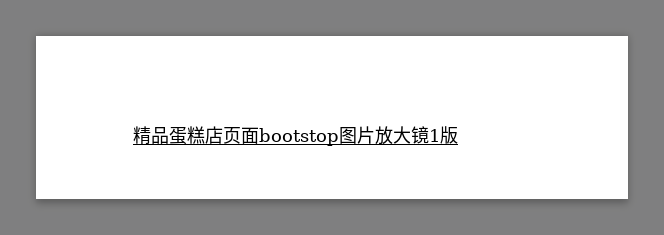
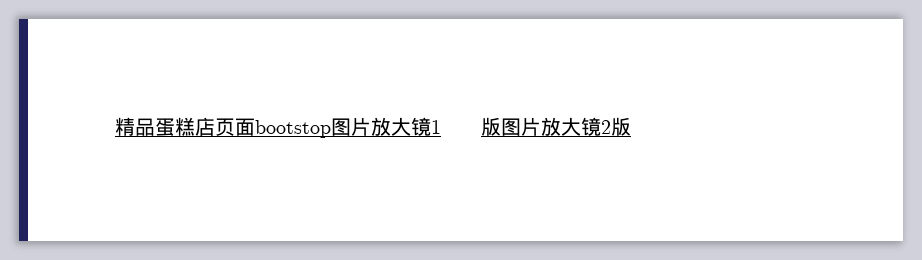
- 精品蛋糕店页面bootstop图片放大镜1版
+ 精品蛋糕店页面bootstop图片放大镜1版图片放大镜2版

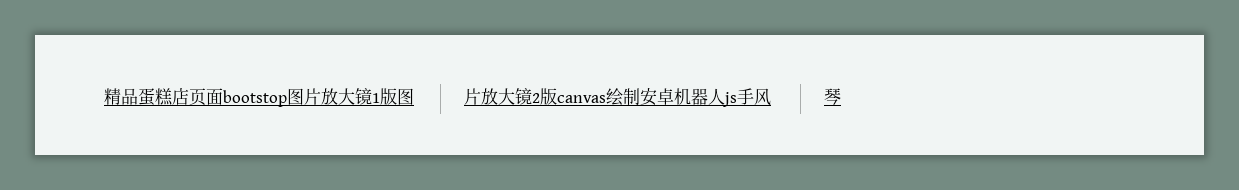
- 精品蛋糕店页面bootstop图片放大镜1版图片放大镜2版
+ 精品蛋糕店页面bootstop图片放大镜1版图片放大镜2版canvas绘制安卓机器人js手风琴

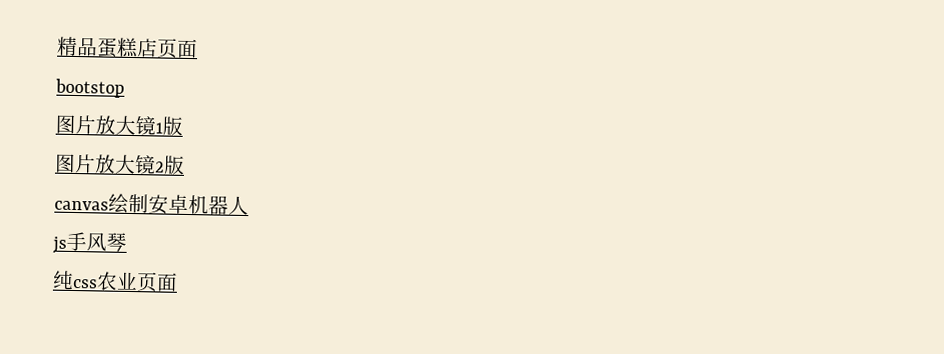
- 精品蛋糕店页面bootstop图片放大镜1版图片放大镜2版canvas绘制安卓机器人js手风琴
+ 精品蛋糕店页面
+ bootstop
+ 图片放大镜1版
+ 图片放大镜2版
+ canvas绘制安卓机器人
+ js手风琴
+ 纯css农业页面

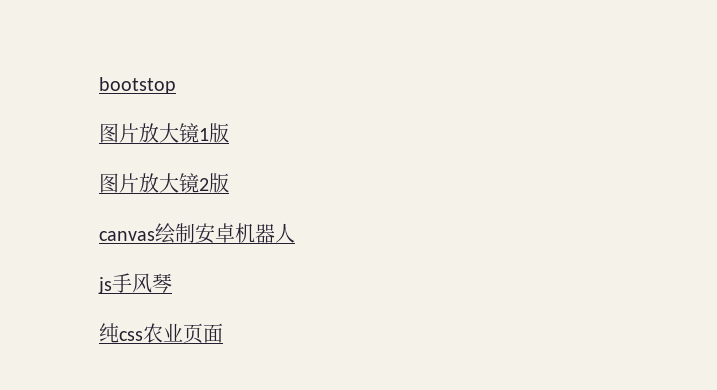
- 精品蛋糕店页面

